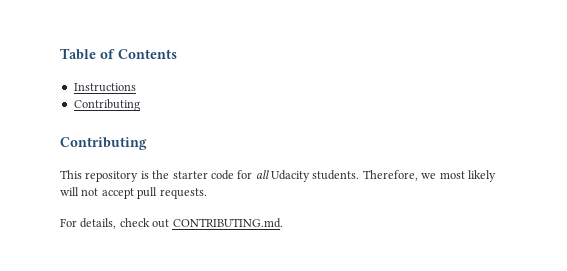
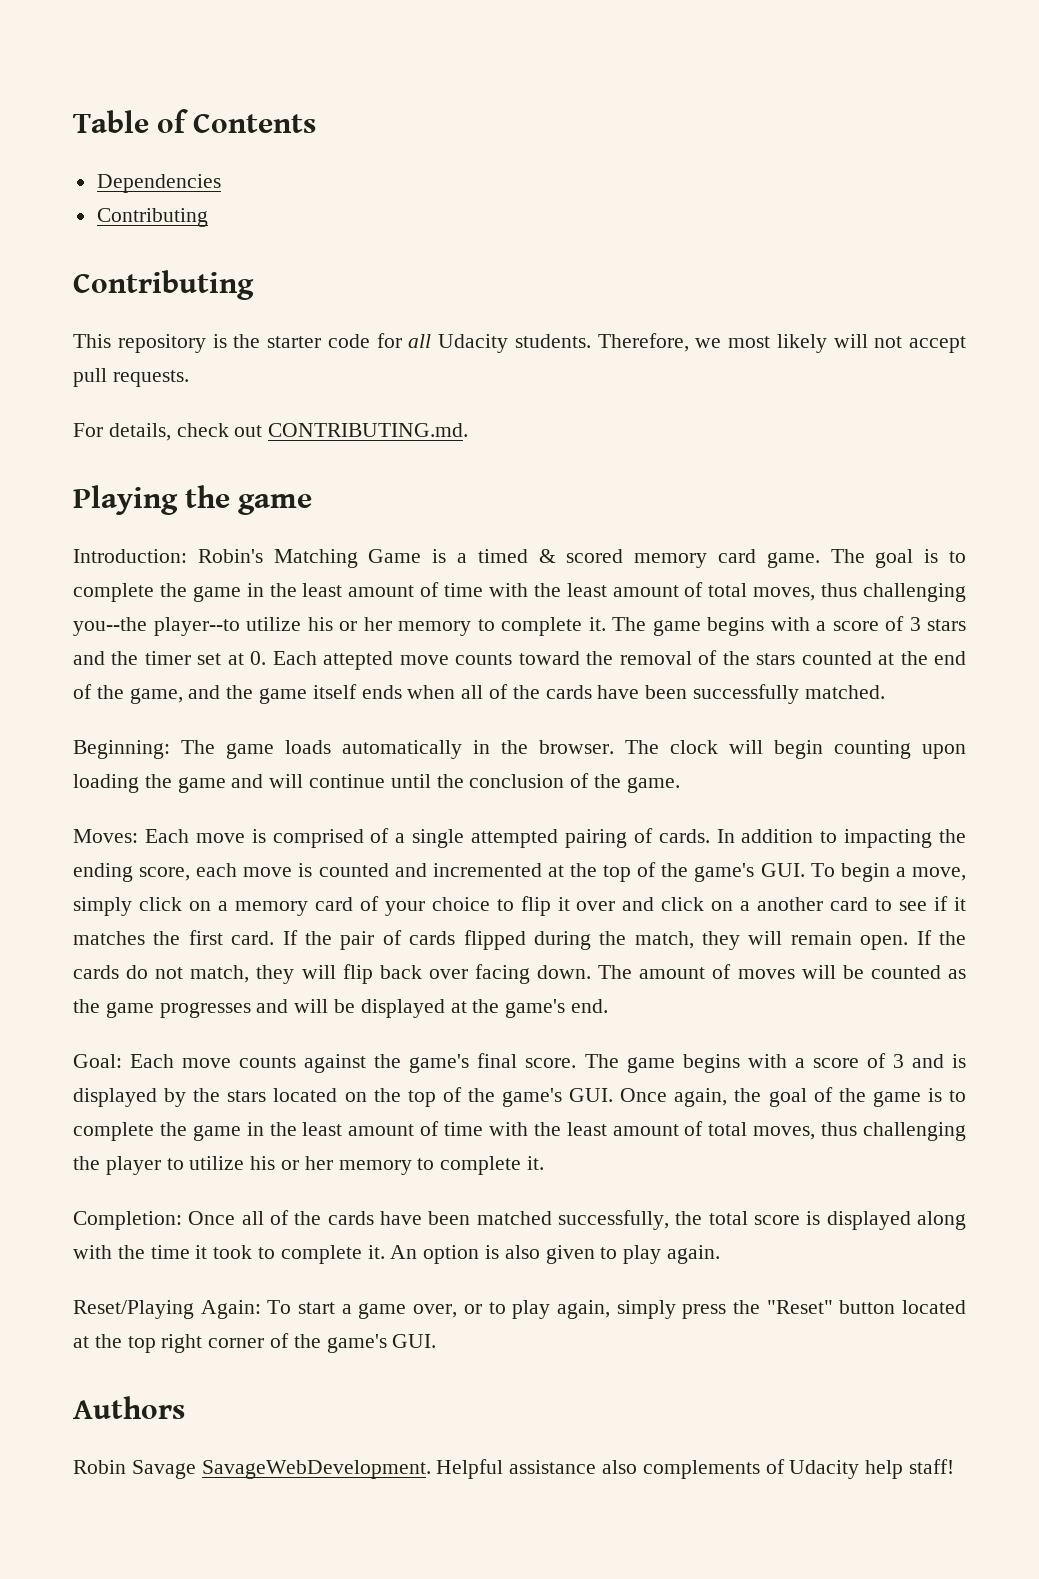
- Instructions
+ Dependencies
+ Playing the game
+ Introduction: Robin's Matching Game is a timed & scored memory card game. The goal is to complete the game in the least amount of time with the least amount of total moves, thus challenging you--the player--to utilize his or her memory to complete it. The game begins with a score of 3 stars and the timer set at 0. Each attepted move counts toward the removal of the stars counted at the end of the game, and the game itself ends when all of the cards have been successfully matched.
+ Beginning: The game loads automatically in the browser. The clock will begin counting upon loading the game and will continue until the conclusion of the game.
+ Moves: Each move is comprised of a single attempted pairing of cards. In addition to impacting the ending score, each move is counted and incremented at the top of the game's GUI. To begin a move, simply click on a memory card of your choice to flip it over and click on a another card to see if it matches the first card. If the pair of cards flipped during the match, they will remain open. If the cards do not match, they will flip back over facing down. The amount of moves will be counted as the game progresses and will be displayed at the game's end.
+ Goal: Each move counts against the game's final score. The game begins with a score of 3 and is displayed by the stars located on the top of the game's GUI. Once again, the goal of the game is to complete the game in the least amount of time with the least amount of total moves, thus challenging the player to utilize his or her memory to complete it.
+ Completion: Once all of the cards have been matched successfully, the total score is displayed along with the time it took to complete it. An option is also given to play again.
+ Reset/Playing Again: To start a game over, or to play again, simply press the "Reset" button located at the top right corner of the game's GUI.
+ Authors
+ Robin Savage SavageWebDevelopment. Helpful assistance also complements of Udacity help staff!

